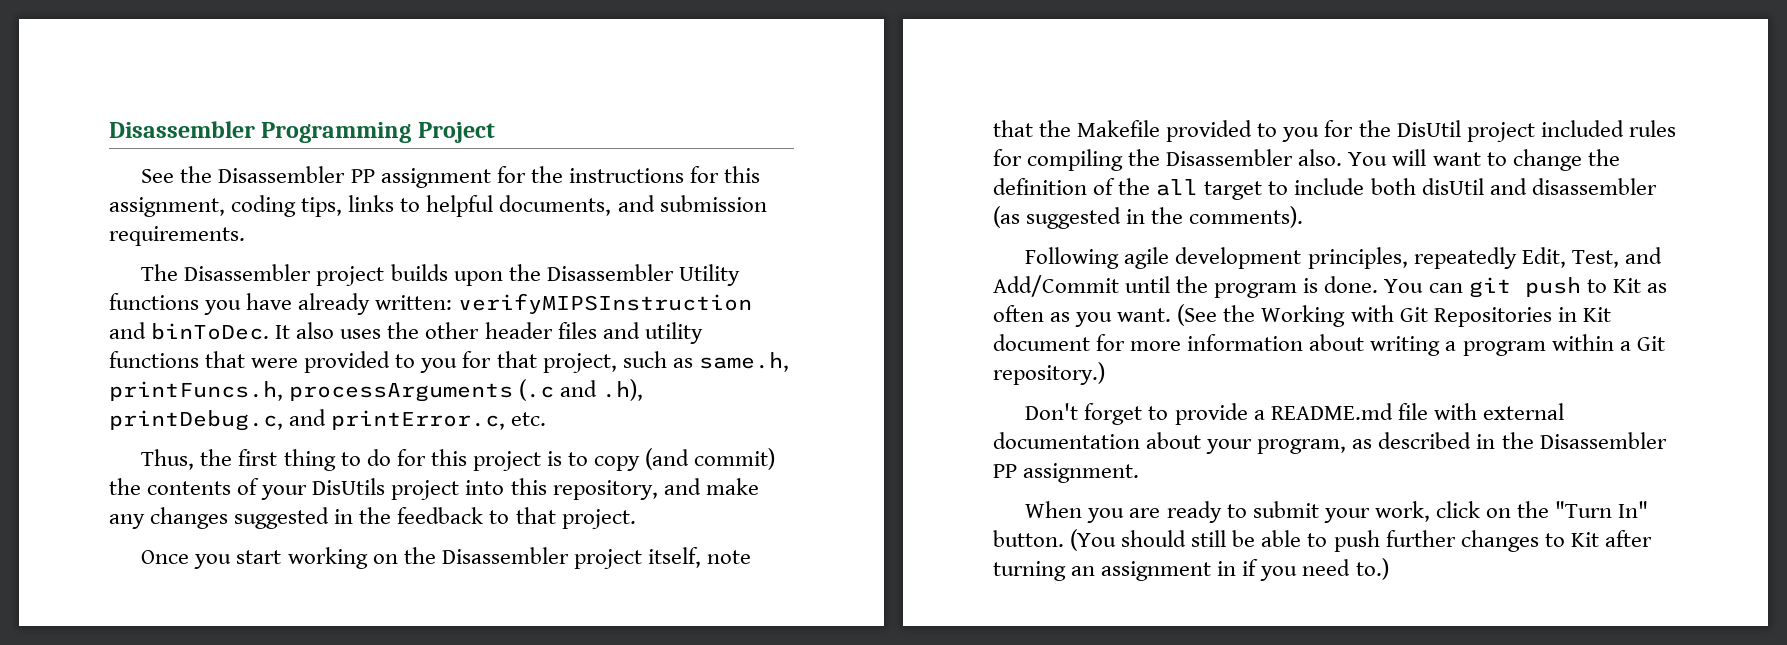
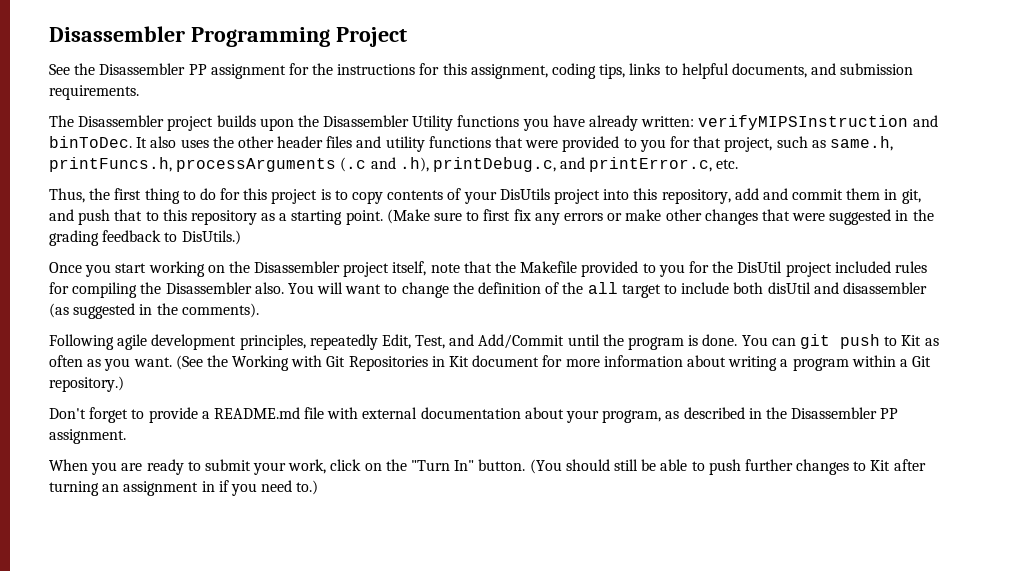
- Thus, the first thing to do for this project is to copy (and commit) the contents of your DisUtils project into this repository, and make any changes suggested in the feedback to that project.
+ Thus, the first thing to do for this project is to copy contents of your DisUtils project into this repository, add and commit them in git, and push that to this repository as a starting point. (Make sure to first fix any errors or make other changes that were suggested in the grading feedback to DisUtils.)

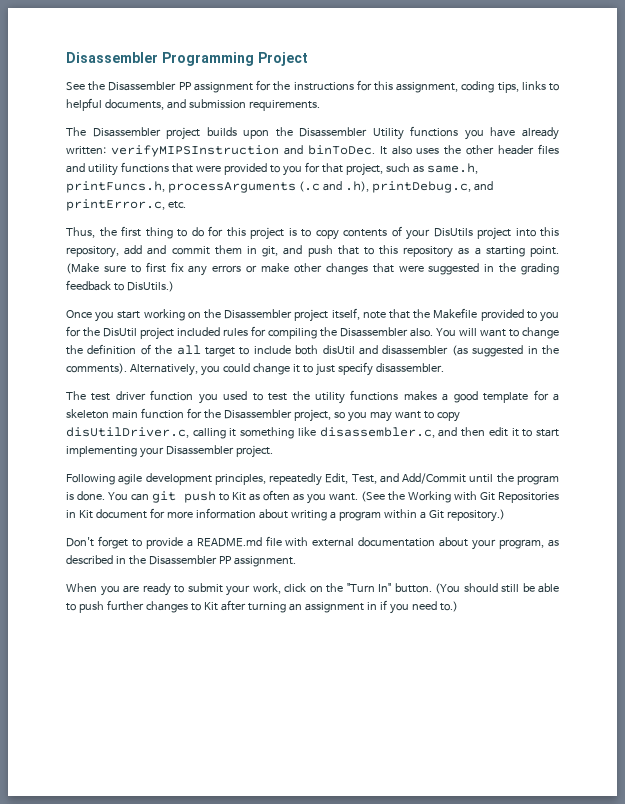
+ Alternatively, you could change it to just specify disassembler.
+ The test driver function you used to test the utility functions makes a good template for a skeleton main function for the Disassembler project, so you may want to copy disUtilDriver.c, calling it something like disassembler.c, and then edit it to start implementing your Disassembler project.

